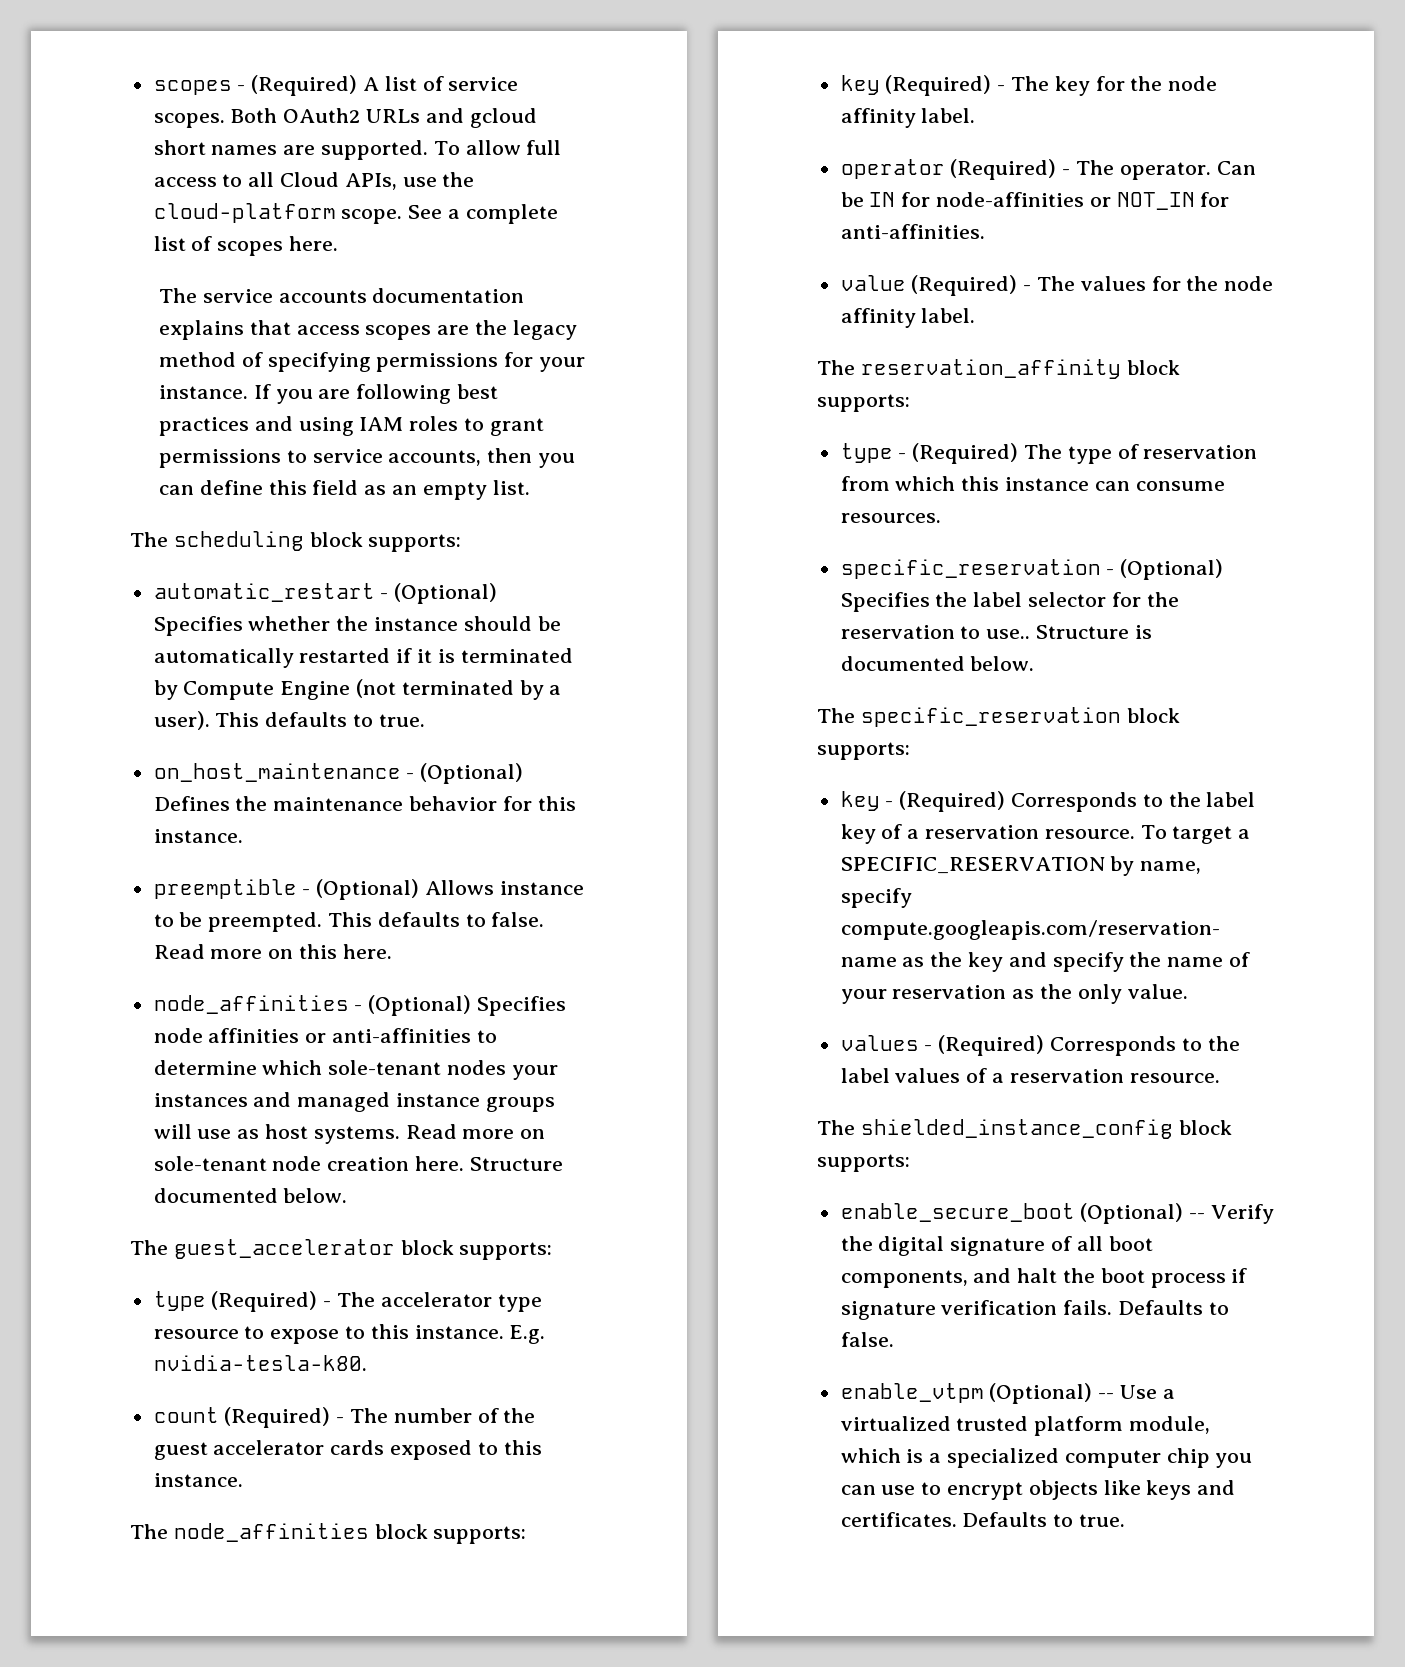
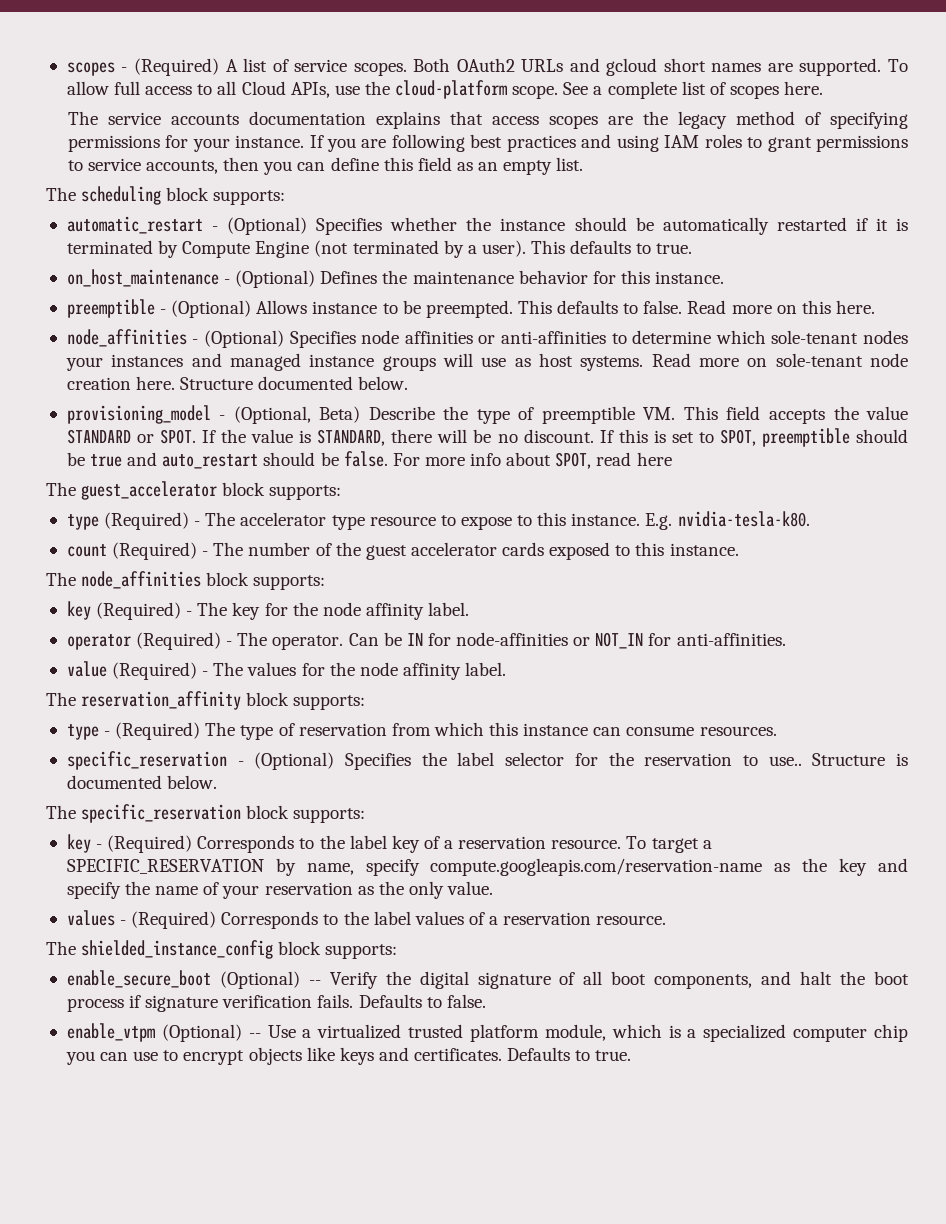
+ provisioning_model - (Optional, Beta) Describe the type of preemptible VM. This field accepts the value STANDARD or SPOT. If the value is STANDARD, there will be no discount. If this is set to SPOT, preemptible should be true and auto_restart should be false. For more info about SPOT, read here

